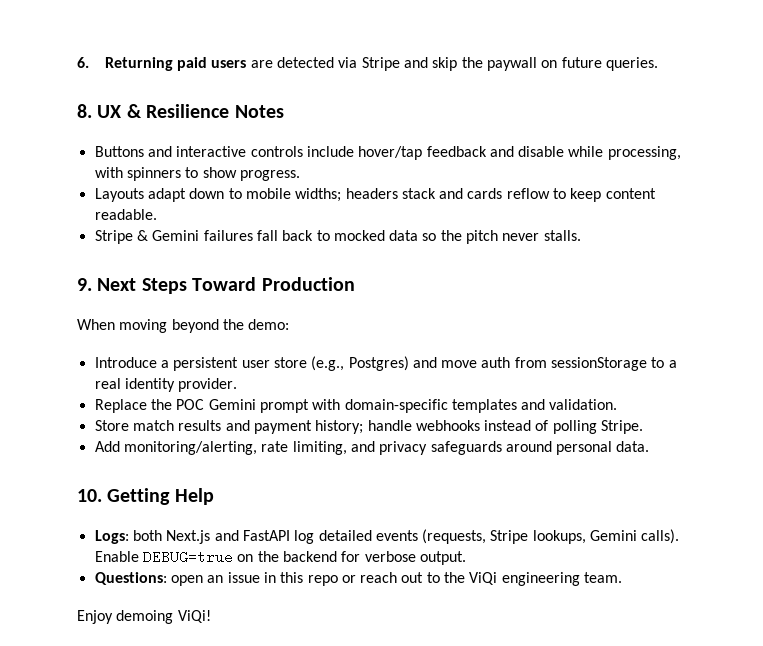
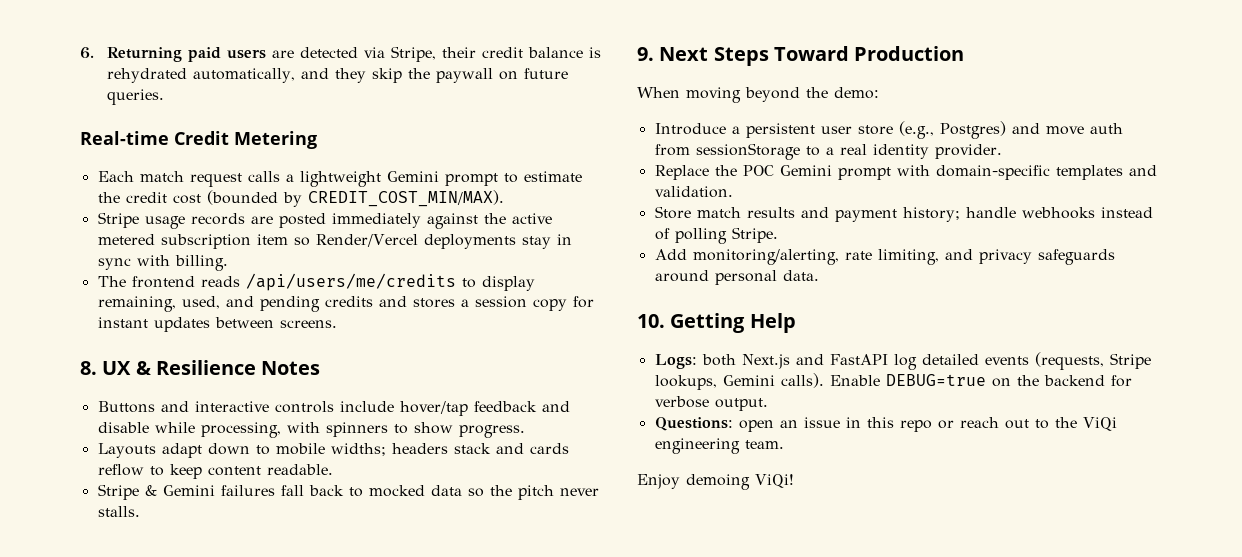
- 6. Returning paid users are detected via Stripe and skip the paywall on future queries.
+ 6. Returning paid users are detected via Stripe, their credit balance is rehydrated automatically, and they skip the paywall on future queries.
+ Real-time Credit Metering
+ Each match request calls a lightweight Gemini prompt to estimate the credit cost (bounded by CREDIT_COST_MIN/MAX).
+ Stripe usage records are posted immediately against the active metered subscription item so Render/Vercel deployments stay in sync with billing.
+ The frontend reads /api/users/me/credits to display remaining, used, and pending credits and stores a session copy for instant updates between screens.

